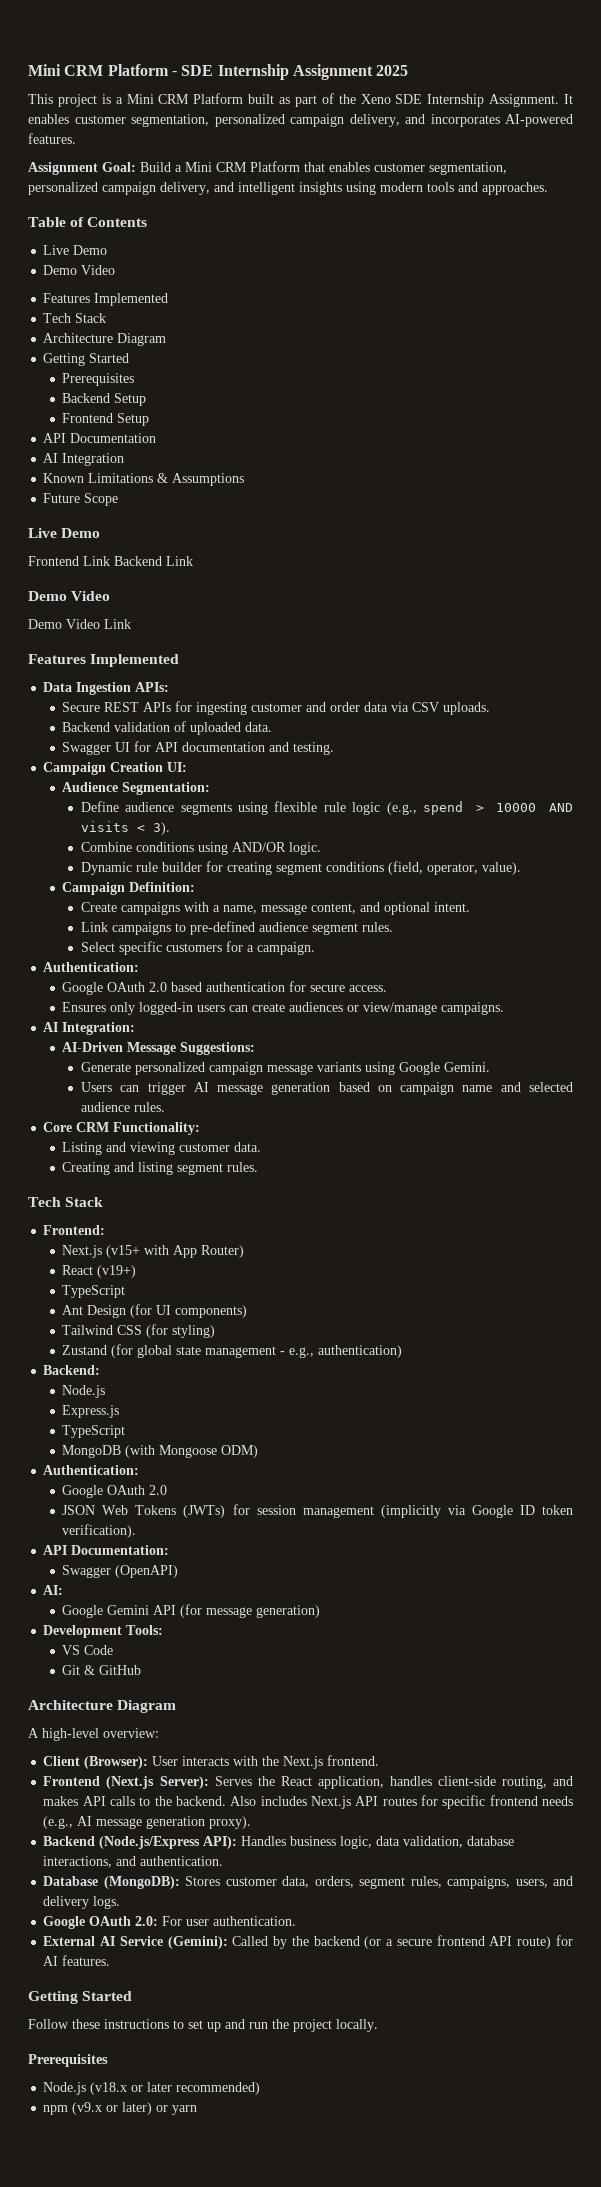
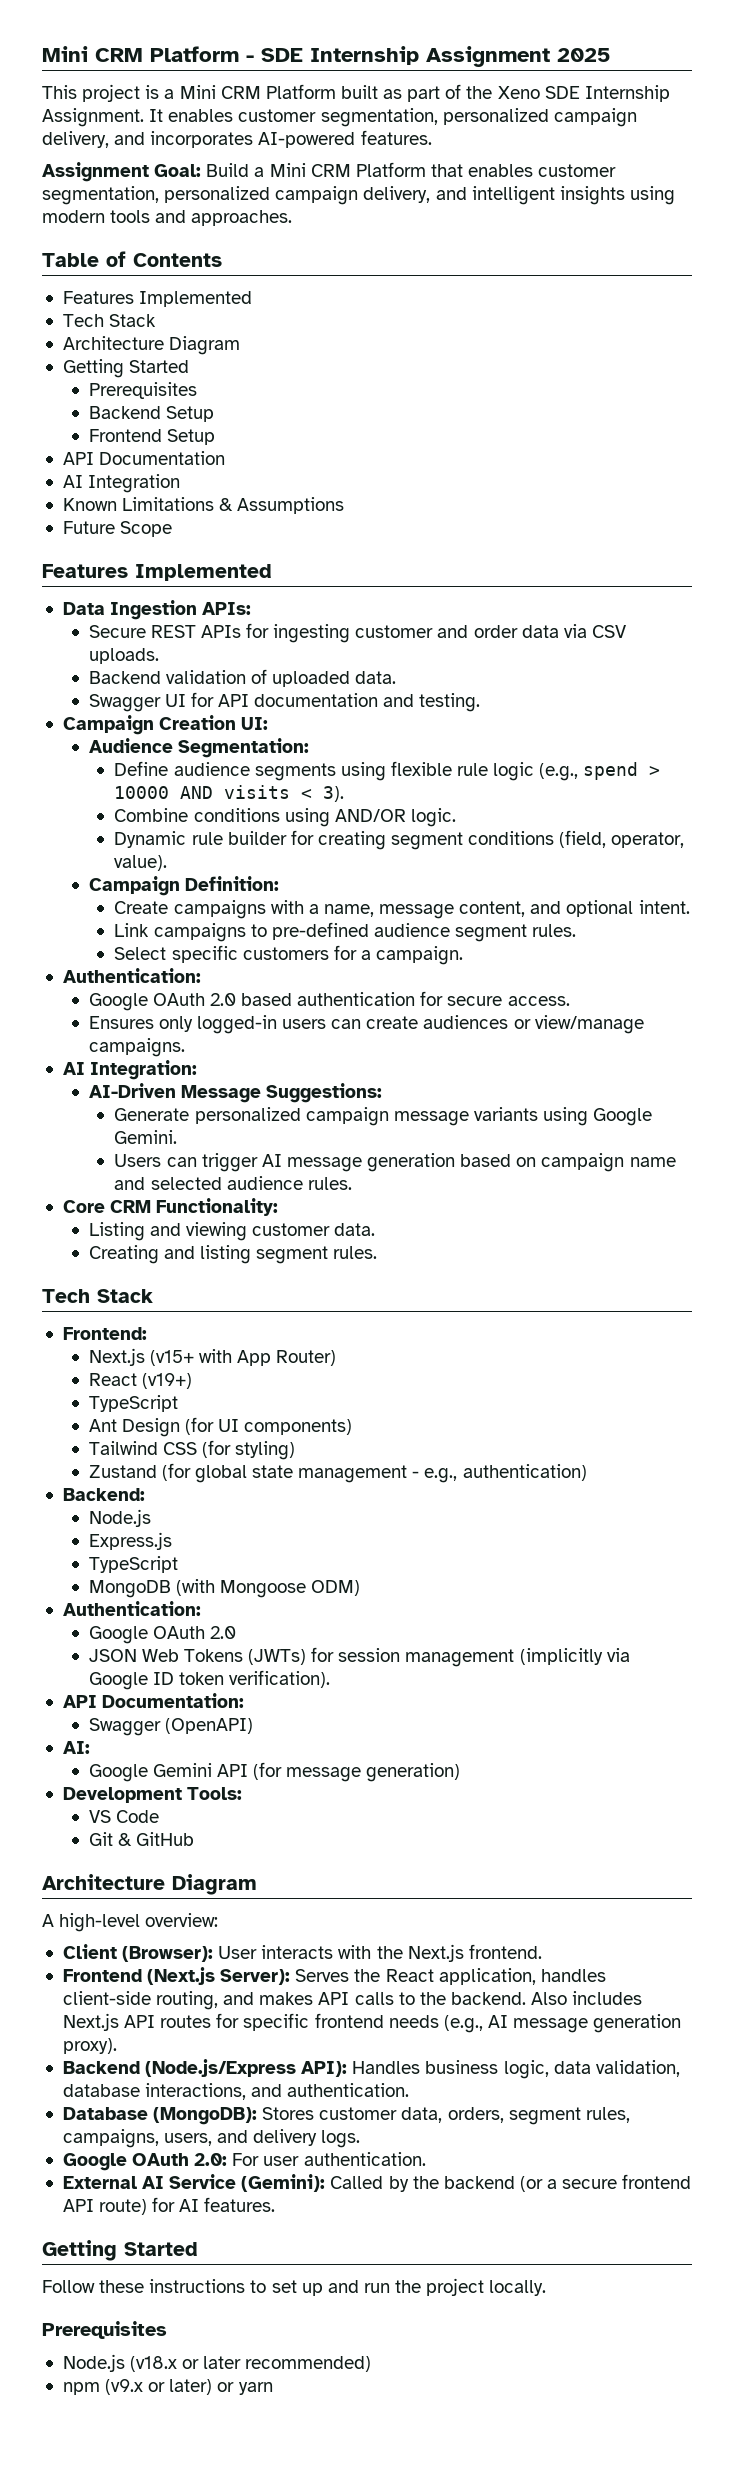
  Table of Contents
- Live Demo
- Demo Video
  Future Scope
- Live Demo
- Frontend Link Backend Link
- Demo Video
- Demo Video Link

